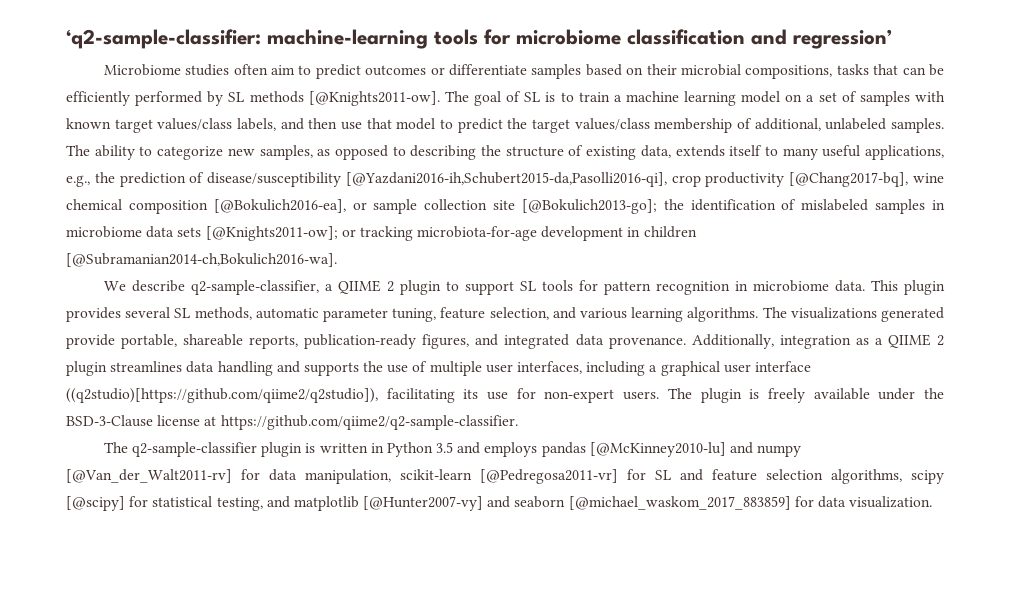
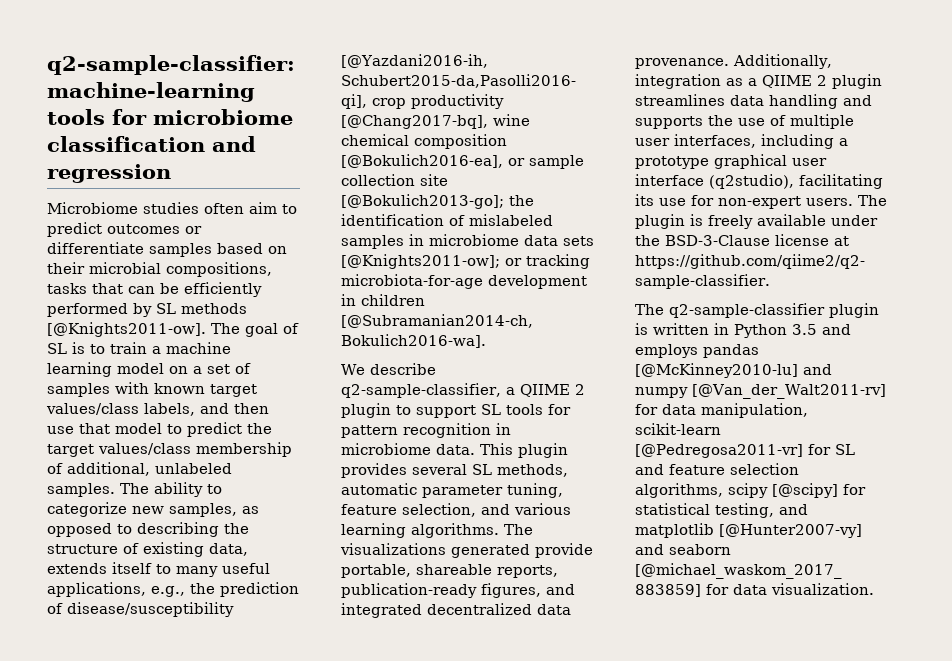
- ‘q2-sample-classifier: machine-learning tools for microbiome classification and regression’
+ q2-sample-classifier: machine-learning tools for microbiome classification and regression
- The visualizations generated provide portable, shareable reports, publication-ready figures, and integrated data provenance.
+ The visualizations generated provide portable, shareable reports, publication-ready figures, and integrated decentralized data provenance.
- Additionally, integration as a QIIME 2 plugin streamlines data handling and supports the use of multiple user interfaces, including a graphical user interface ((q2studio)[https://github.com/qiime2/q2studio]), facilitating its use for non-expert users.
+ Additionally, integration as a QIIME 2 plugin streamlines data handling and supports the use of multiple user interfaces, including a prototype graphical user interface (q2studio), facilitating its use for non-expert users.

